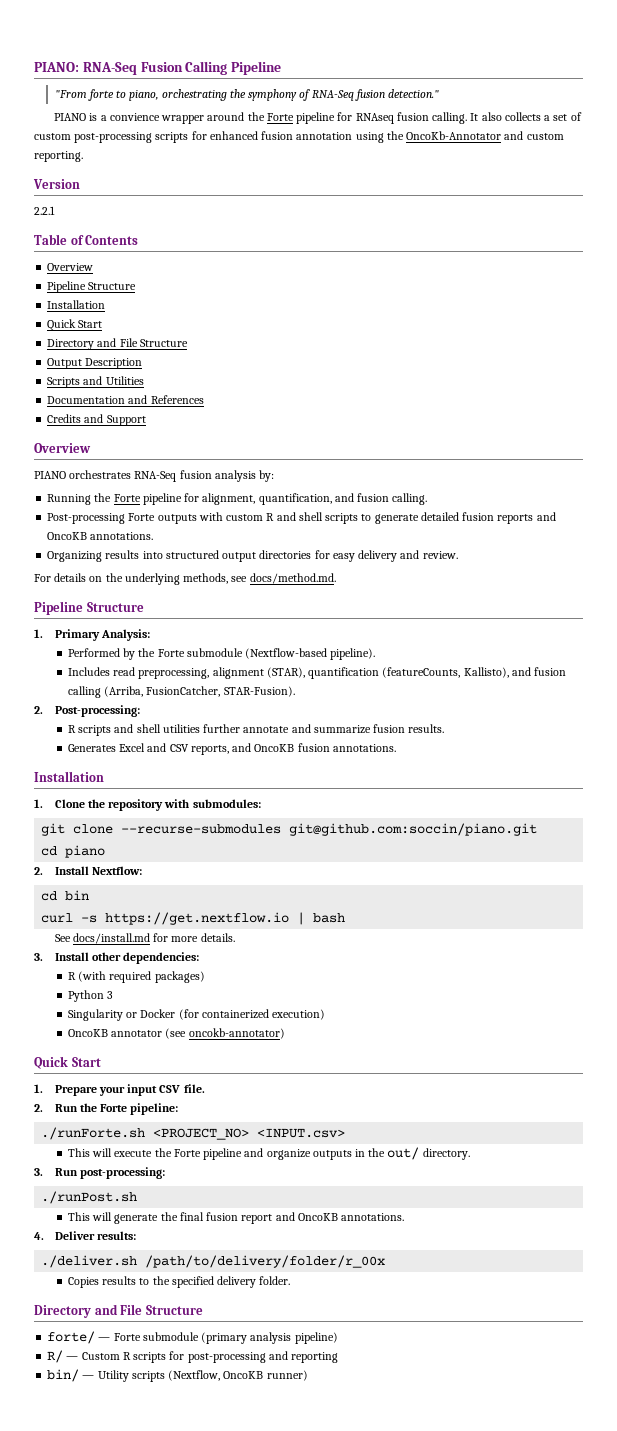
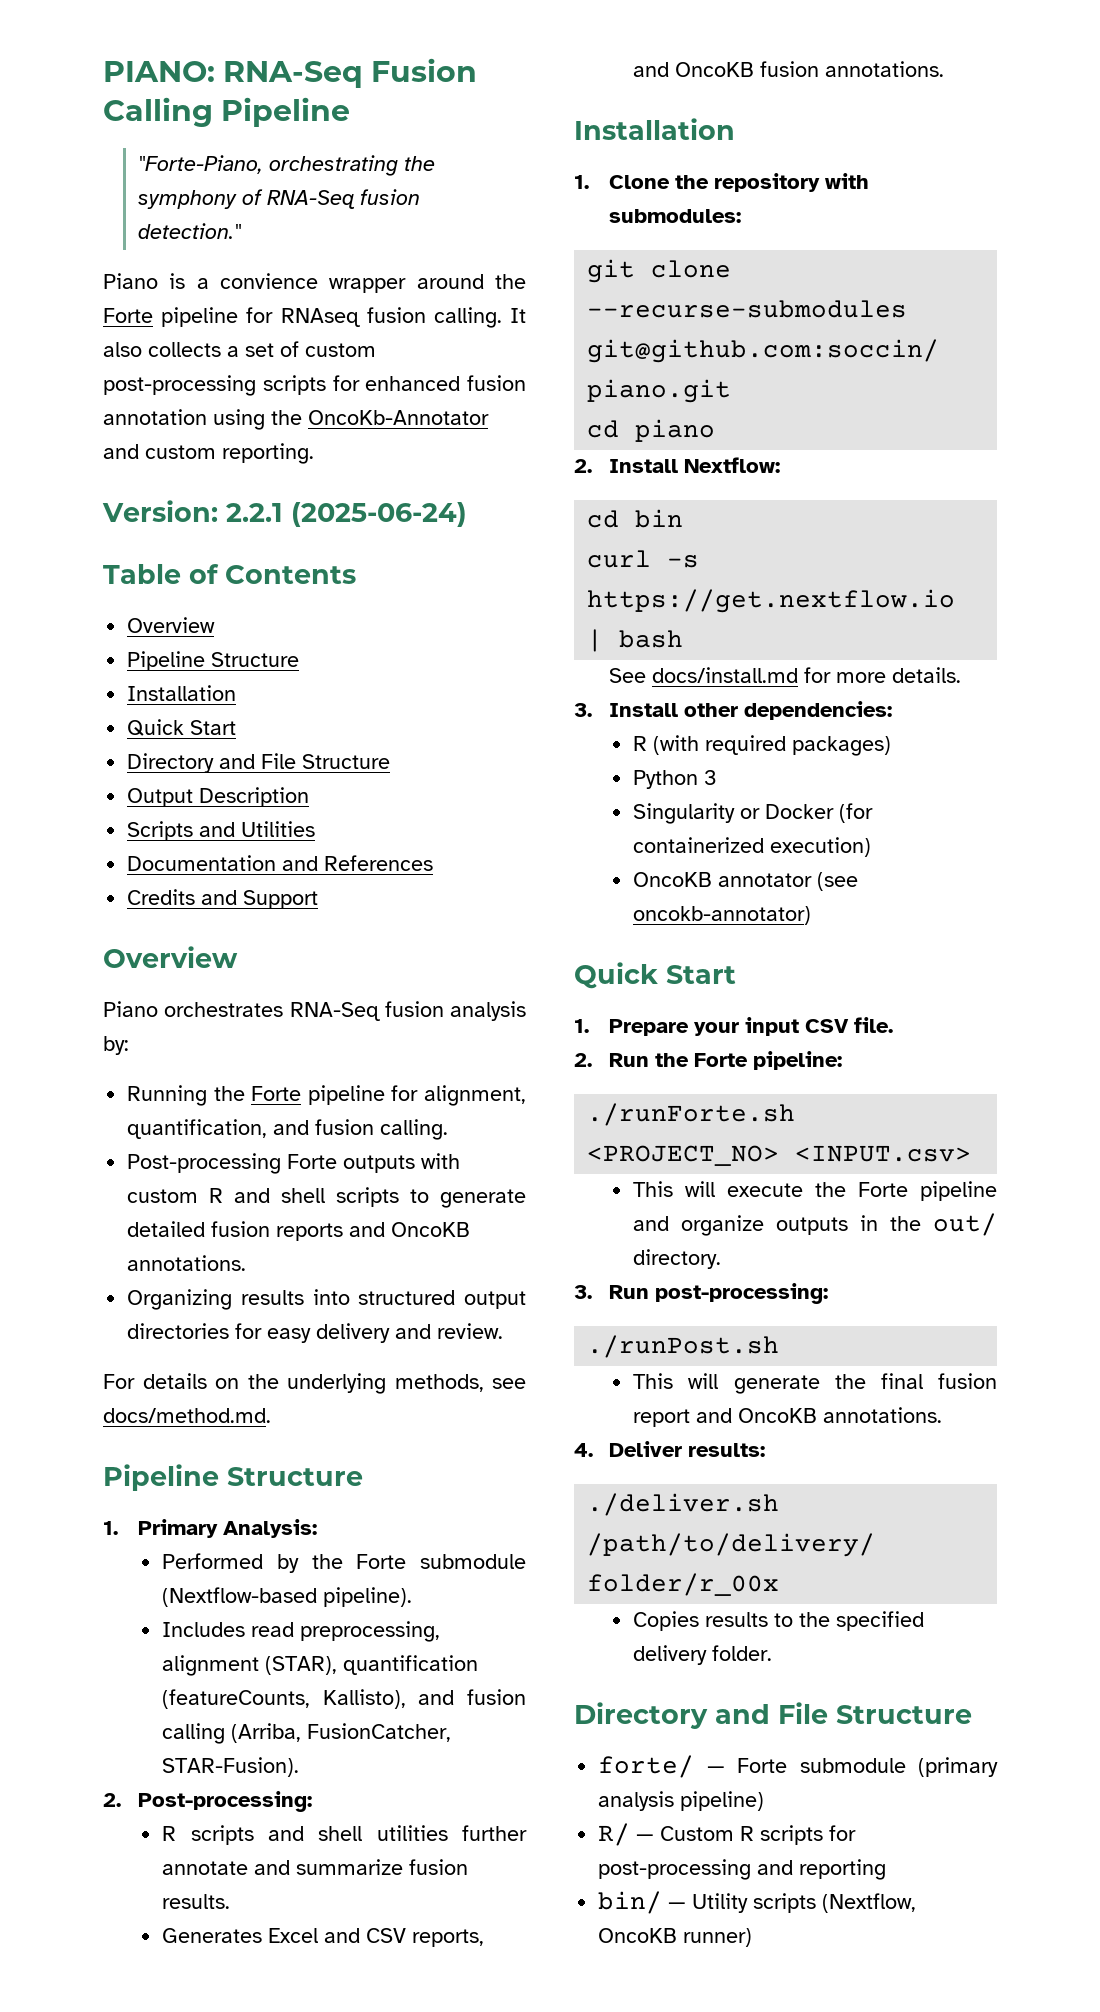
- "From forte to piano, orchestrating the symphony of RNA-Seq fusion detection."
+ "Forte-Piano, orchestrating the symphony of RNA-Seq fusion detection."
- PIANO is a convience wrapper around the Forte pipeline for RNAseq fusion calling.
+ Piano is a convience wrapper around the Forte pipeline for RNAseq fusion calling.
- Version
- 2.2.1
+ Version: 2.2.1 (2025-06-24)
- PIANO orchestrates RNA-Seq fusion analysis by:
+ Piano orchestrates RNA-Seq fusion analysis by:

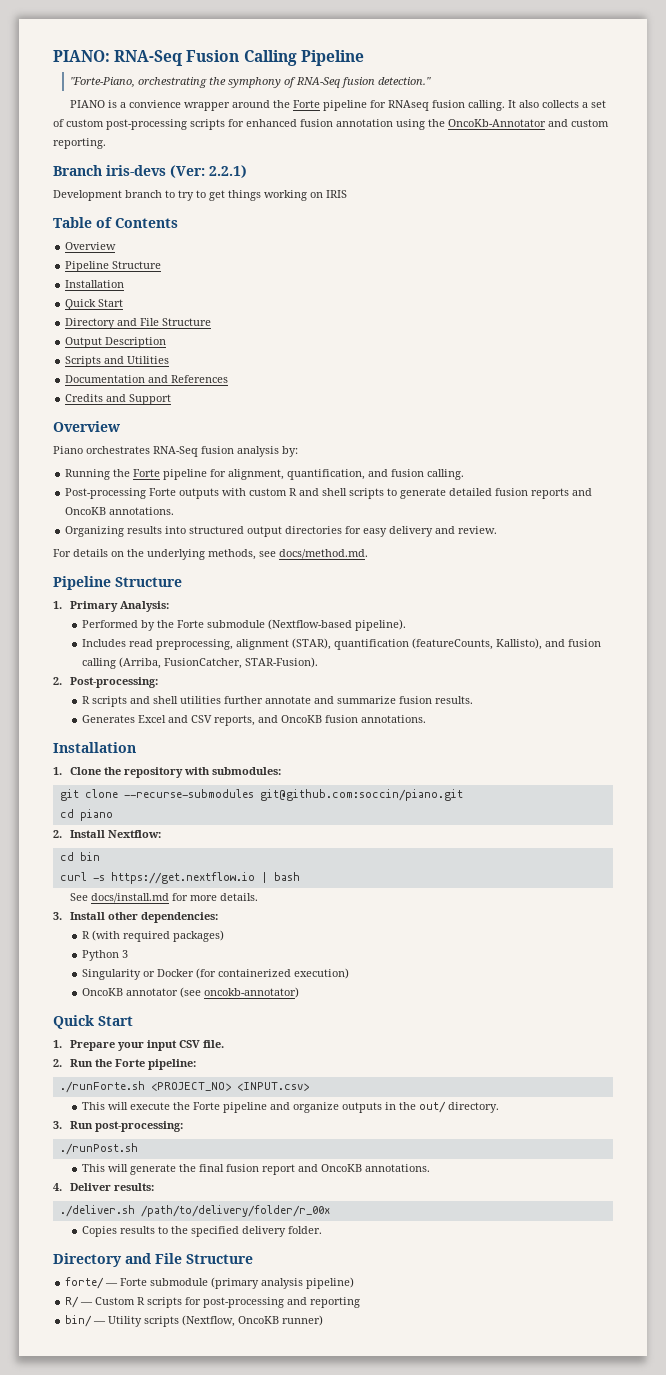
- Piano is a convience wrapper around the Forte pipeline for RNAseq fusion calling.
+ PIANO is a convience wrapper around the Forte pipeline for RNAseq fusion calling.
- Version: 2.2.1 (2025-06-24)
+ Branch iris-devs (Ver: 2.2.1)
+ Development branch to try to get things working on IRIS

